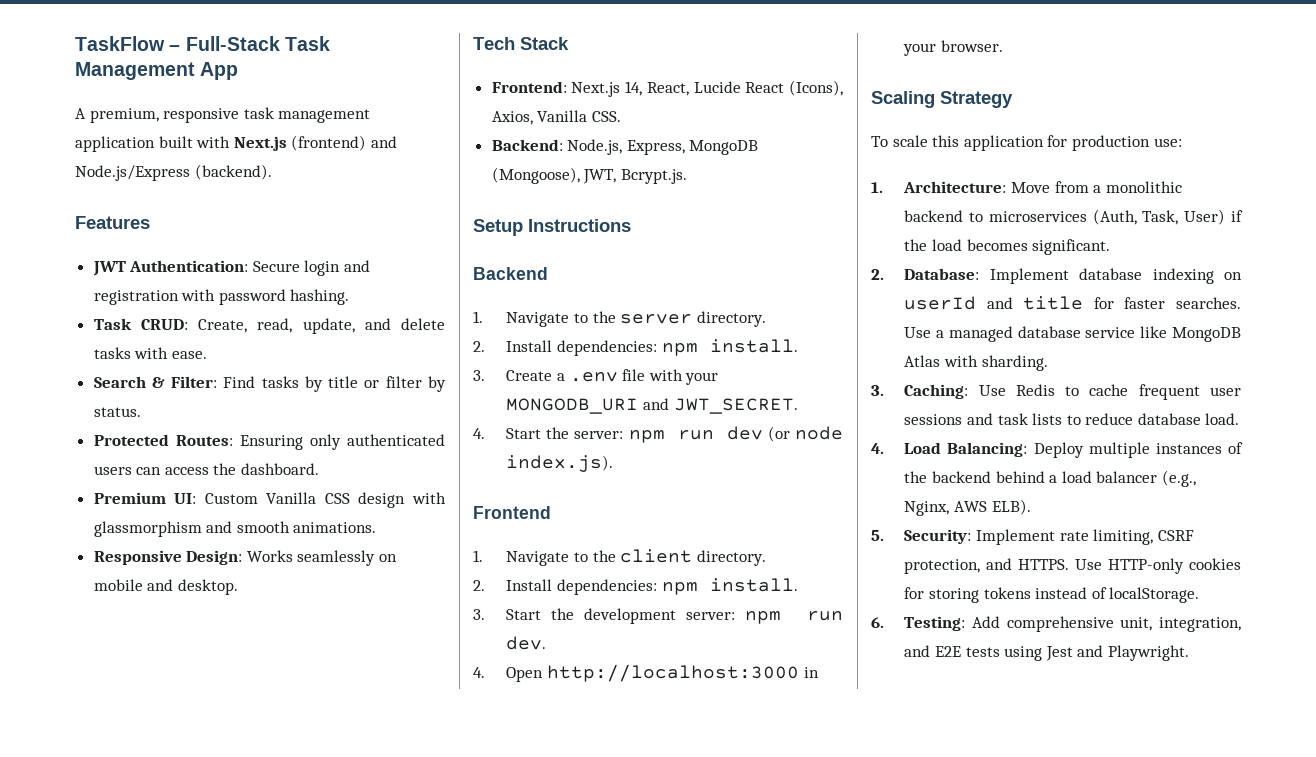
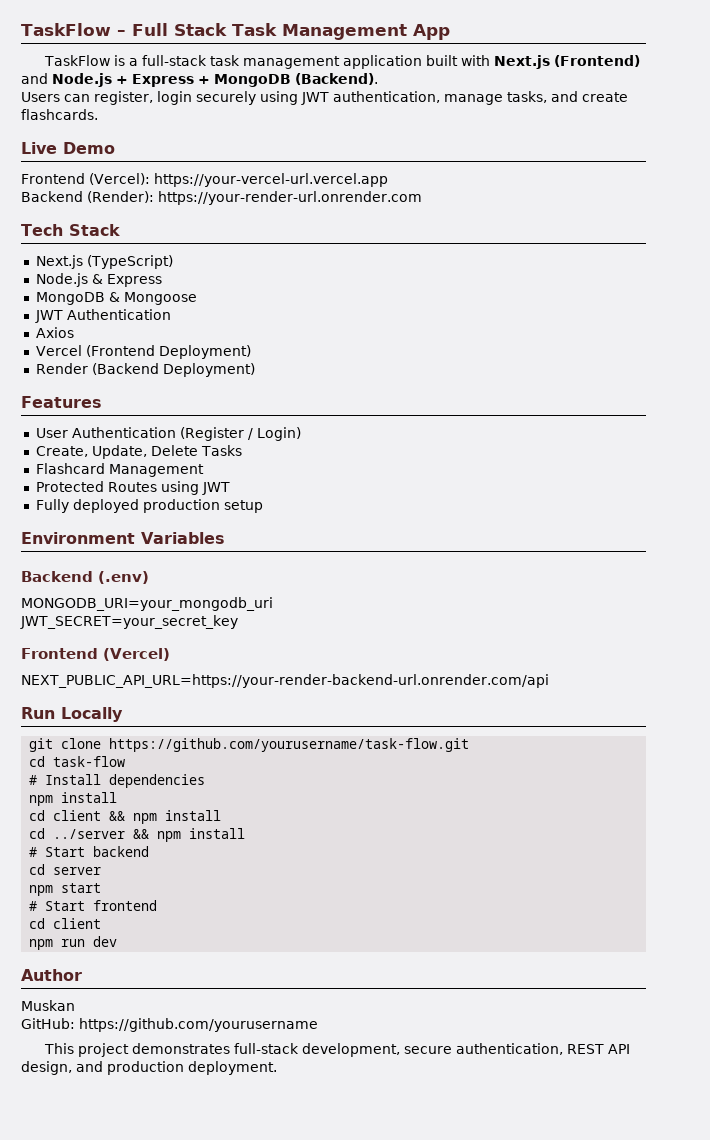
- TaskFlow – Full-Stack Task Management App
+ TaskFlow – Full Stack Task Management App
- A premium, responsive task management application built with Next.js (frontend) and Node.js/Express (backend).
+ TaskFlow is a full-stack task management application built with Next.js (Frontend) and Node.js + Express + MongoDB (Backend).
+ Users can register, login securely using JWT authentication, manage tasks, and create flashcards.
+ Live Demo
+ Frontend (Vercel): https://your-vercel-url.vercel.app
+ Backend (Render): https://your-render-url.onrender.com
+ Tech Stack
+ Next.js (TypeScript)
+ Node.js & Express
+ MongoDB & Mongoose
+ JWT Authentication
+ Axios
+ Vercel (Frontend Deployment)
+ Render (Backend Deployment)
  Features
- JWT Authentication: Secure login and registration with password hashing.
- Task CRUD: Create, read, update, and delete tasks with ease.
- Search & Filter: Find tasks by title or filter by status.
- Protected Routes: Ensuring only authenticated users can access the dashboard.
- Premium UI: Custom Vanilla CSS design with glassmorphism and smooth animations.
- Responsive Design: Works seamlessly on mobile and desktop.
- Tech Stack
- Frontend: Next.js 14, React, Lucide React (Icons), Axios, Vanilla CSS.
- Backend: Node.js, Express, MongoDB (Mongoose), JWT, Bcrypt.js.
- Setup Instructions
- Backend
- 1. Navigate to the server directory.
- 2. Install dependencies: npm install.
- 3. Create a .env file with your MONGODB_URI and JWT_SECRET.
- 4. Start the server: npm run dev (or node index.js).
- Frontend
- 1. Navigate to the client directory.
- 2. Install dependencies: npm install.
- 3. Start the development server: npm run dev.
- 4. Open http://localhost:3000 in your browser.
- Scaling Strategy
- To scale this application for production use:
- 1. Architecture: Move from a monolithic backend to microservices (Auth, Task, User) if the load becomes significant.
- 2. Database: Implement database indexing on userId and title for faster searches. Use a managed database service like MongoDB Atlas with sharding.
- 3. Caching: Use Redis to cache frequent user sessions and task lists to reduce database load.
- 4. Load Balancing: Deploy multiple instances of the backend behind a load balancer (e.g., Nginx, AWS ELB).
- 5. Security: Implement rate limiting, CSRF protection, and HTTPS. Use HTTP-only cookies for storing tokens instead of localStorage.
- 6. Testing: Add comprehensive unit, integration, and E2E tests using Jest and Playwright.
+ User Authentication (Register / Login)
+ Create, Update, Delete Tasks
+ Flashcard Management
+ Protected Routes using JWT
+ Fully deployed production setup
+ Environment Variables
+ Backend (.env)
+ MONGODB_URI=your_mongodb_uri
+ JWT_SECRET=your_secret_key
+ Frontend (Vercel)
+ NEXT_PUBLIC_API_URL=https://your-render-backend-url.onrender.com/api
+ Run Locally
+ git clone https://github.com/yourusername/task-flow.git
+ cd task-flow
+ # Install dependencies
+ npm install
+ cd client && npm install
+ cd ../server && npm install
+ # Start backend
+ cd server
+ npm start
+ # Start frontend
+ cd client
+ npm run dev
+ Author
+ Muskan
+ GitHub: https://github.com/yourusername
+ This project demonstrates full-stack development, secure authentication, REST API design, and production deployment.

